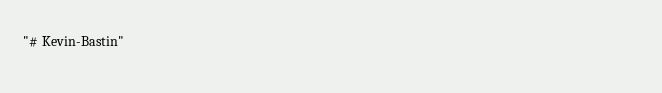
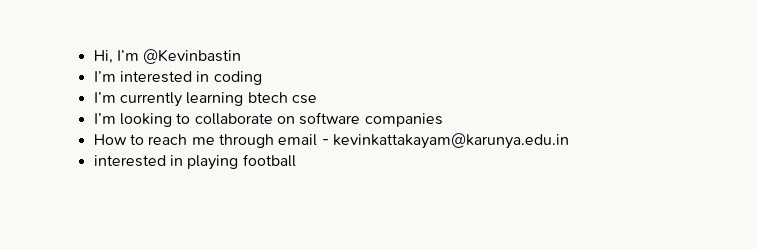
- "# Kevin-Bastin"
+ Hi, I’m @Kevinbastin
+ I’m interested in coding
+ I’m currently learning btech cse
+ I’m looking to collaborate on software companies
+ How to reach me through email - kevinkattakayam@karunya.edu.in
+ interested in playing football

